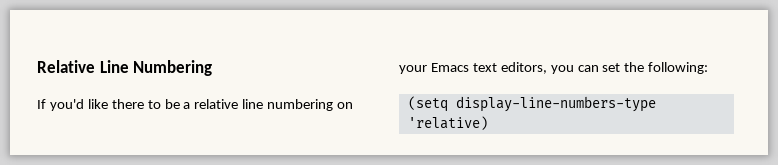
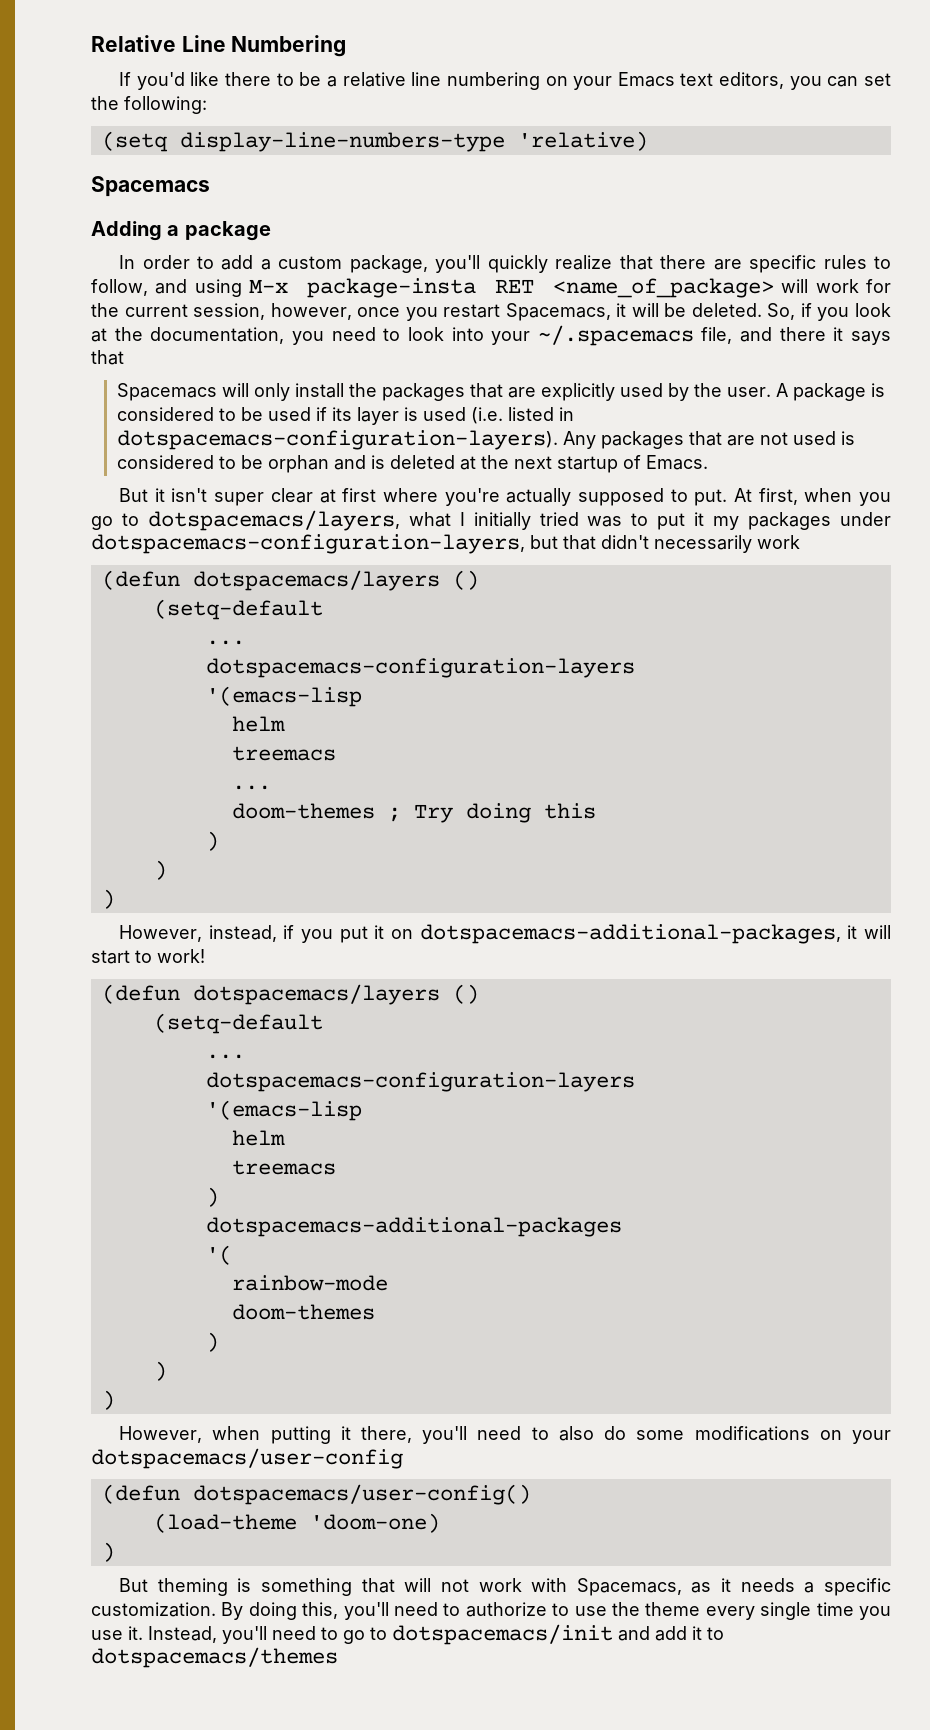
  (setq display-line-numbers-type 'relative)
+ Spacemacs
+ Adding a package
+ In order to add a custom package, you'll quickly realize that there are specific rules to follow, and using M-x package-insta RET <name_of_package> will work for the current session, however, once you restart Spacemacs, it will be deleted. So, if you look at the documentation, you need to look into your ~/.spacemacs file, and there it says that
+ Spacemacs will only install the packages that are explicitly used by the user. A package is considered to be used if its layer is used (i.e. listed in dotspacemacs-configuration-layers). Any packages that are not used is considered to be orphan and is deleted at the next startup of Emacs.
+ But it isn't super clear at first where you're actually supposed to put. At first, when you go to dotspacemacs/layers, what I initially tried was to put it my packages under dotspacemacs-configuration-layers, but that didn't necessarily work
+ (defun dotspacemacs/layers ()
+ (setq-default
+ ...
+ dotspacemacs-configuration-layers
+ '(emacs-lisp
+ helm
+ treemacs
+ ...
+ doom-themes ; Try doing this
+ )
+ )
+ )
+ However, instead, if you put it on dotspacemacs-additional-packages, it will start to work!
+ (defun dotspacemacs/layers ()
+ (setq-default
+ ...
+ dotspacemacs-configuration-layers
+ '(emacs-lisp
+ helm
+ treemacs
+ )
+ dotspacemacs-additional-packages
+ '(
+ rainbow-mode
+ doom-themes
+ )
+ )
+ )
+ However, when putting it there, you'll need to also do some modifications on your dotspacemacs/user-config
+ (defun dotspacemacs/user-config()
+ (load-theme 'doom-one)
+ )
+ But theming is something that will not work with Spacemacs, as it needs a specific customization. By doing this, you'll need to authorize to use the theme every single time you use it. Instead, you'll need to go to dotspacemacs/init and add it to dotspacemacs/themes

